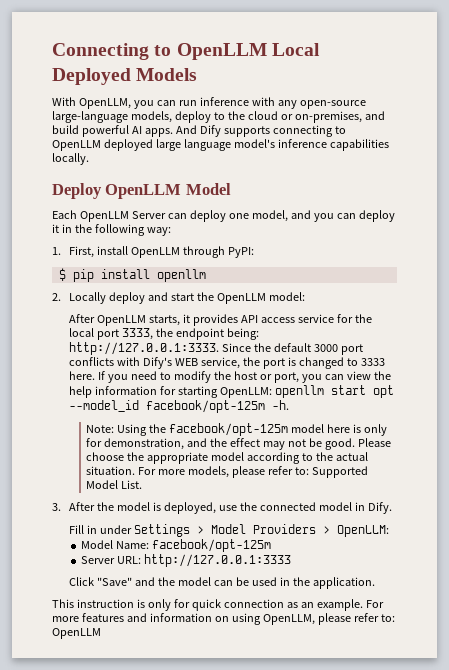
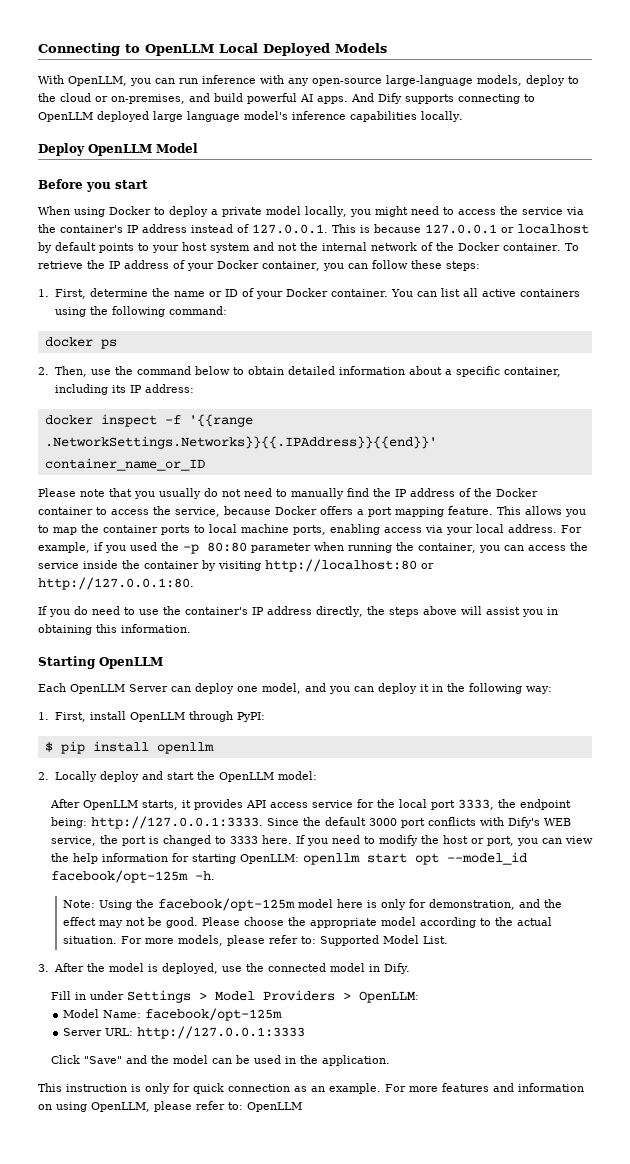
+ Before you start
+ When using Docker to deploy a private model locally, you might need to access the service via the container's IP address instead of 127.0.0.1. This is because 127.0.0.1 or localhost by default points to your host system and not the internal network of the Docker container. To retrieve the IP address of your Docker container, you can follow these steps:
+ 1. First, determine the name or ID of your Docker container. You can list all active containers using the following command:
+ docker ps
+ 2. Then, use the command below to obtain detailed information about a specific container, including its IP address:
+ docker inspect -f '{{range .NetworkSettings.Networks}}{{.IPAddress}}{{end}}' container_name_or_ID
+ Please note that you usually do not need to manually find the IP address of the Docker container to access the service, because Docker offers a port mapping feature. This allows you to map the container ports to local machine ports, enabling access via your local address. For example, if you used the -p 80:80 parameter when running the container, you can access the service inside the container by visiting http://localhost:80 or http://127.0.0.1:80.
+ If you do need to use the container's IP address directly, the steps above will assist you in obtaining this information.
+ Starting OpenLLM

